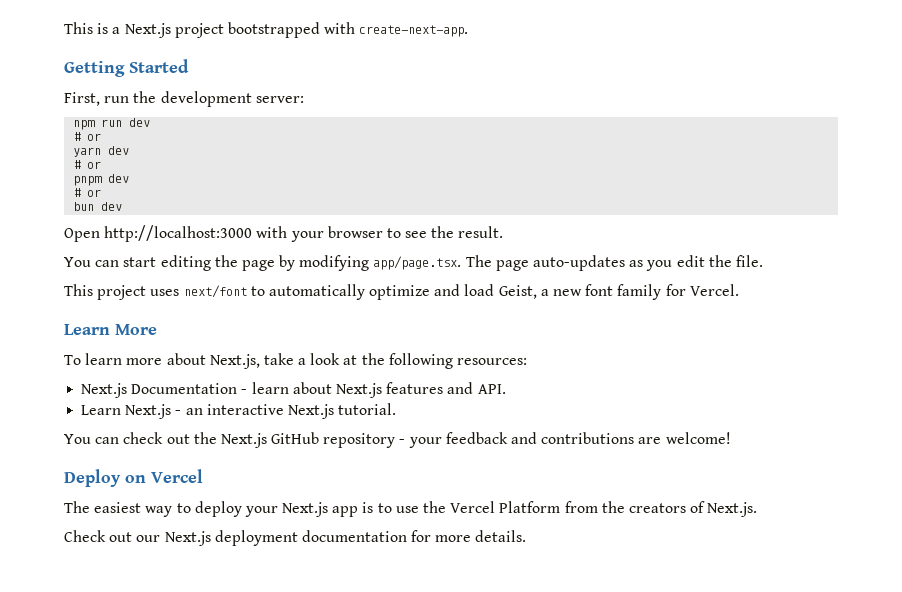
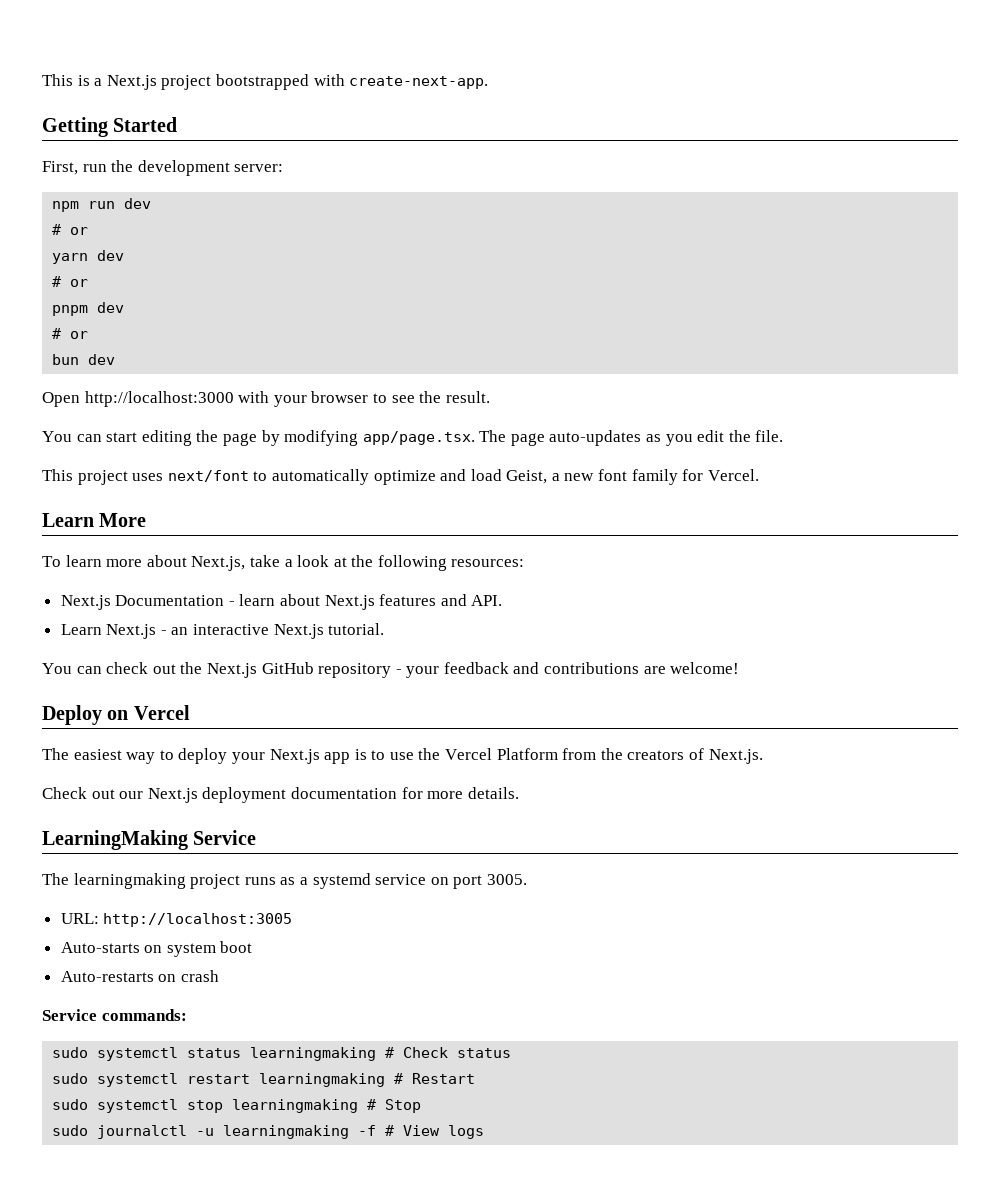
+ LearningMaking Service
+ The learningmaking project runs as a systemd service on port 3005.
+ URL: http://localhost:3005
+ Auto-starts on system boot
+ Auto-restarts on crash
+ Service commands:
+ sudo systemctl status learningmaking # Check status
+ sudo systemctl restart learningmaking # Restart
+ sudo systemctl stop learningmaking # Stop
+ sudo journalctl -u learningmaking -f # View logs

